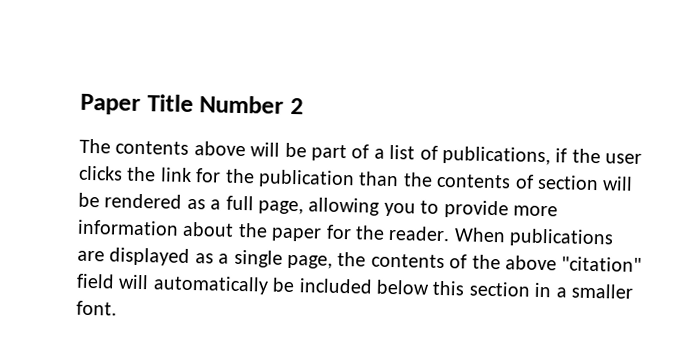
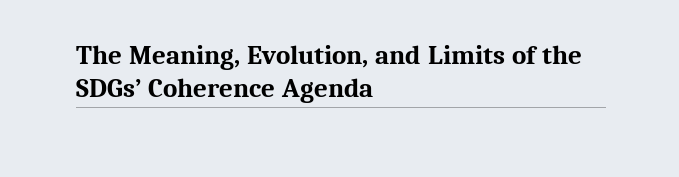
- Paper Title Number 2
- The contents above will be part of a list of publications, if the user clicks the link for the publication than the contents of section will be rendered as a full page, allowing you to provide more information about the paper for the reader. When publications are displayed as a single page, the contents of the above "citation" field will automatically be included below this section in a smaller font.
+ The Meaning, Evolution, and Limits of the SDGs’ Coherence Agenda

